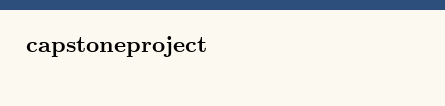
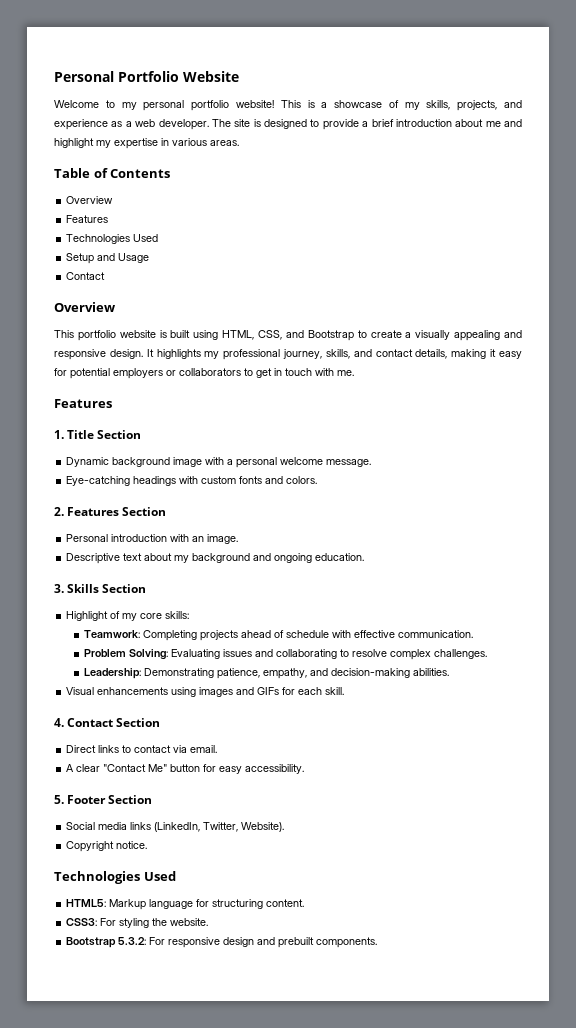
- capstoneproject
+ Personal Portfolio Website
+ Welcome to my personal portfolio website! This is a showcase of my skills, projects, and experience as a web developer. The site is designed to provide a brief introduction about me and highlight my expertise in various areas.
+ Table of Contents
+ Overview
+ Features
+ Technologies Used
+ Setup and Usage
+ Contact
+ Overview
+ This portfolio website is built using HTML, CSS, and Bootstrap to create a visually appealing and responsive design. It highlights my professional journey, skills, and contact details, making it easy for potential employers or collaborators to get in touch with me.
+ Features
+ 1. Title Section
+ Dynamic background image with a personal welcome message.
+ Eye-catching headings with custom fonts and colors.
+ 2. Features Section
+ Personal introduction with an image.
+ Descriptive text about my background and ongoing education.
+ 3. Skills Section
+ Highlight of my core skills:
+ Teamwork: Completing projects ahead of schedule with effective communication.
+ Problem Solving: Evaluating issues and collaborating to resolve complex challenges.
+ Leadership: Demonstrating patience, empathy, and decision-making abilities.
+ Visual enhancements using images and GIFs for each skill.
+ 4. Contact Section
+ Direct links to contact via email.
+ A clear "Contact Me" button for easy accessibility.
+ 5. Footer Section
+ Social media links (LinkedIn, Twitter, Website).
+ Copyright notice.
+ Technologies Used
+ HTML5: Markup language for structuring content.
+ CSS3: For styling the website.
+ Bootstrap 5.3.2: For responsive design and prebuilt components.

